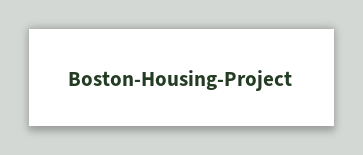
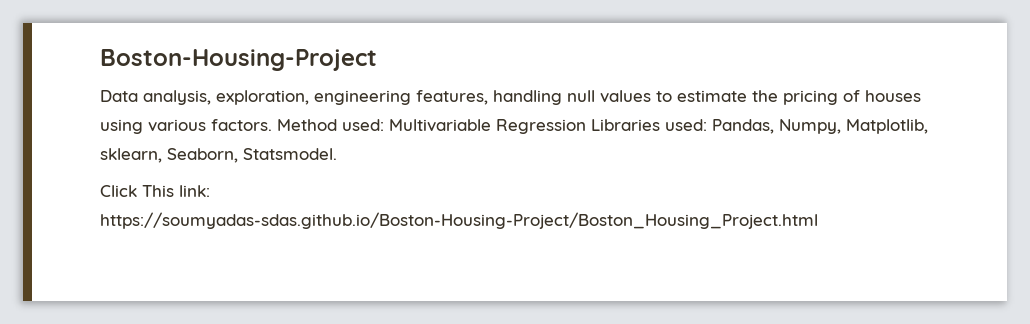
+ Data analysis, exploration, engineering features, handling null values to estimate the pricing of houses using various factors. Method used: Multivariable Regression Libraries used: Pandas, Numpy, Matplotlib, sklearn, Seaborn, Statsmodel.
+ Click This link: https://soumyadas-sdas.github.io/Boston-Housing-Project/Boston_Housing_Project.html

